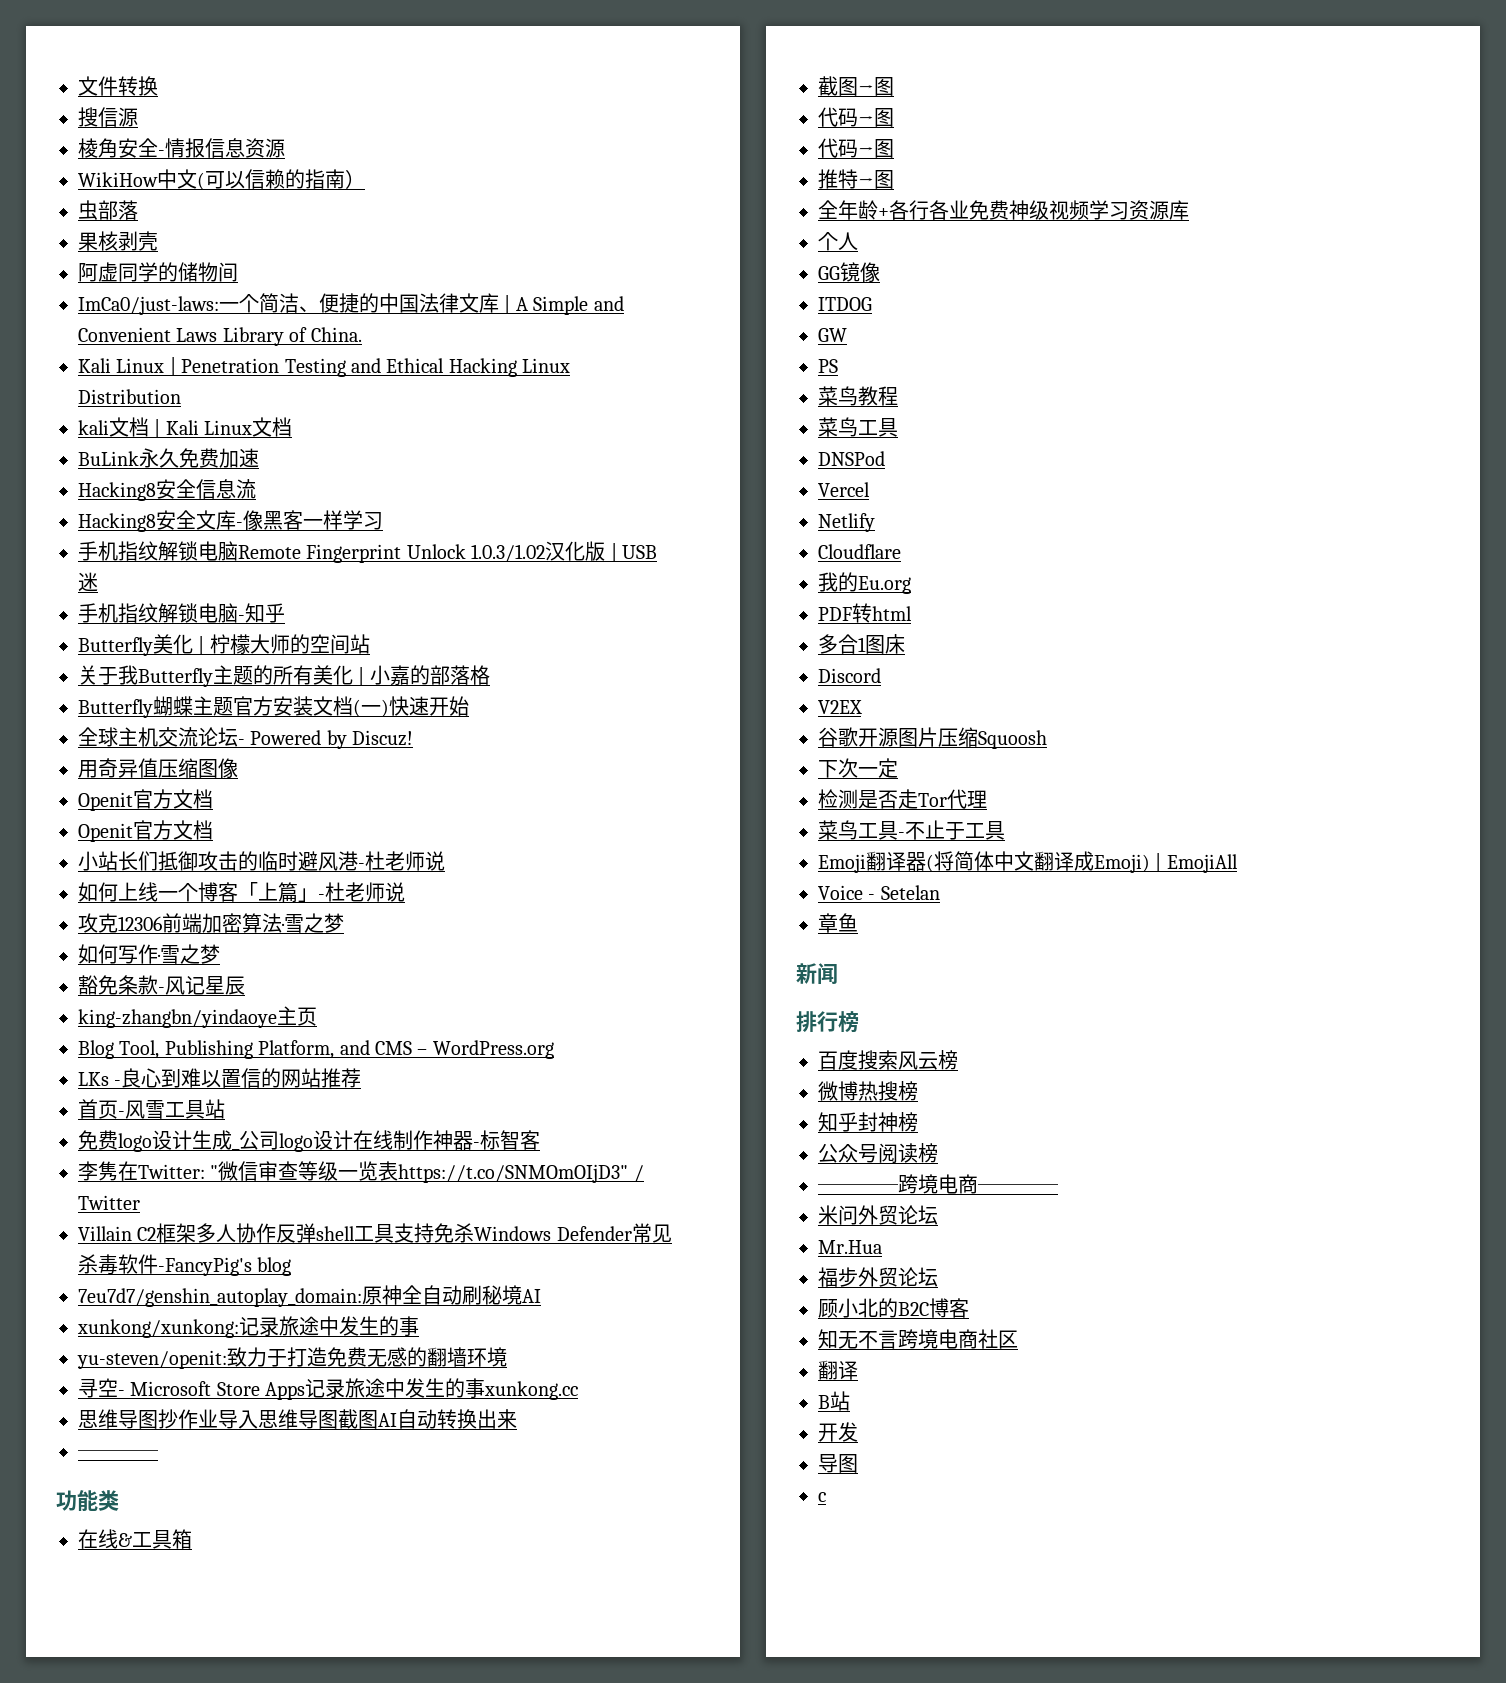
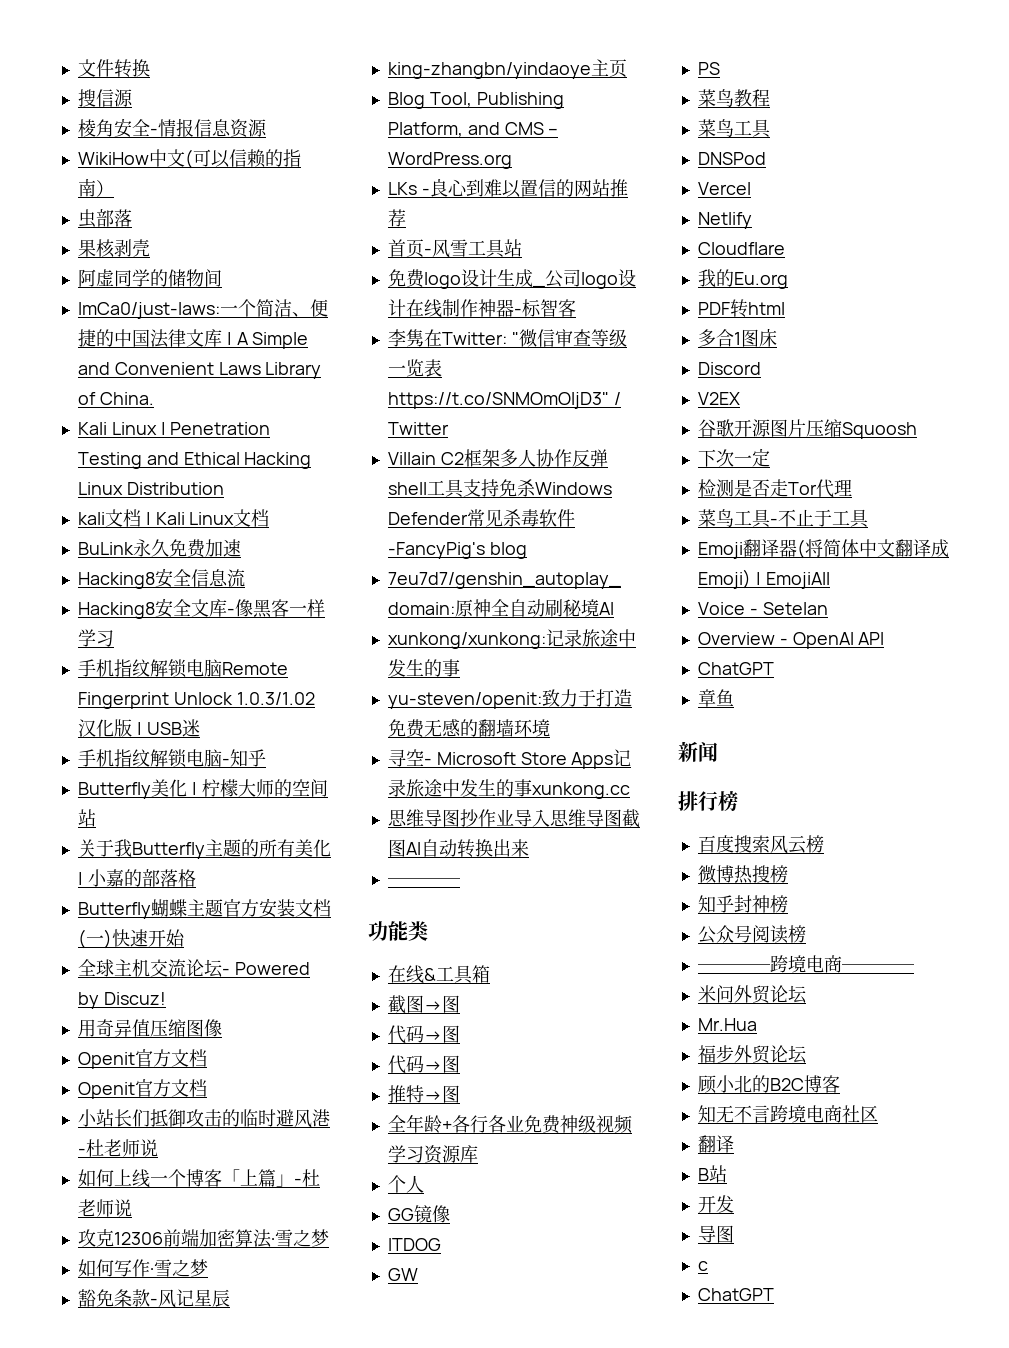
+ Overview - OpenAI API
+ ChatGPT
  c
+ ChatGPT

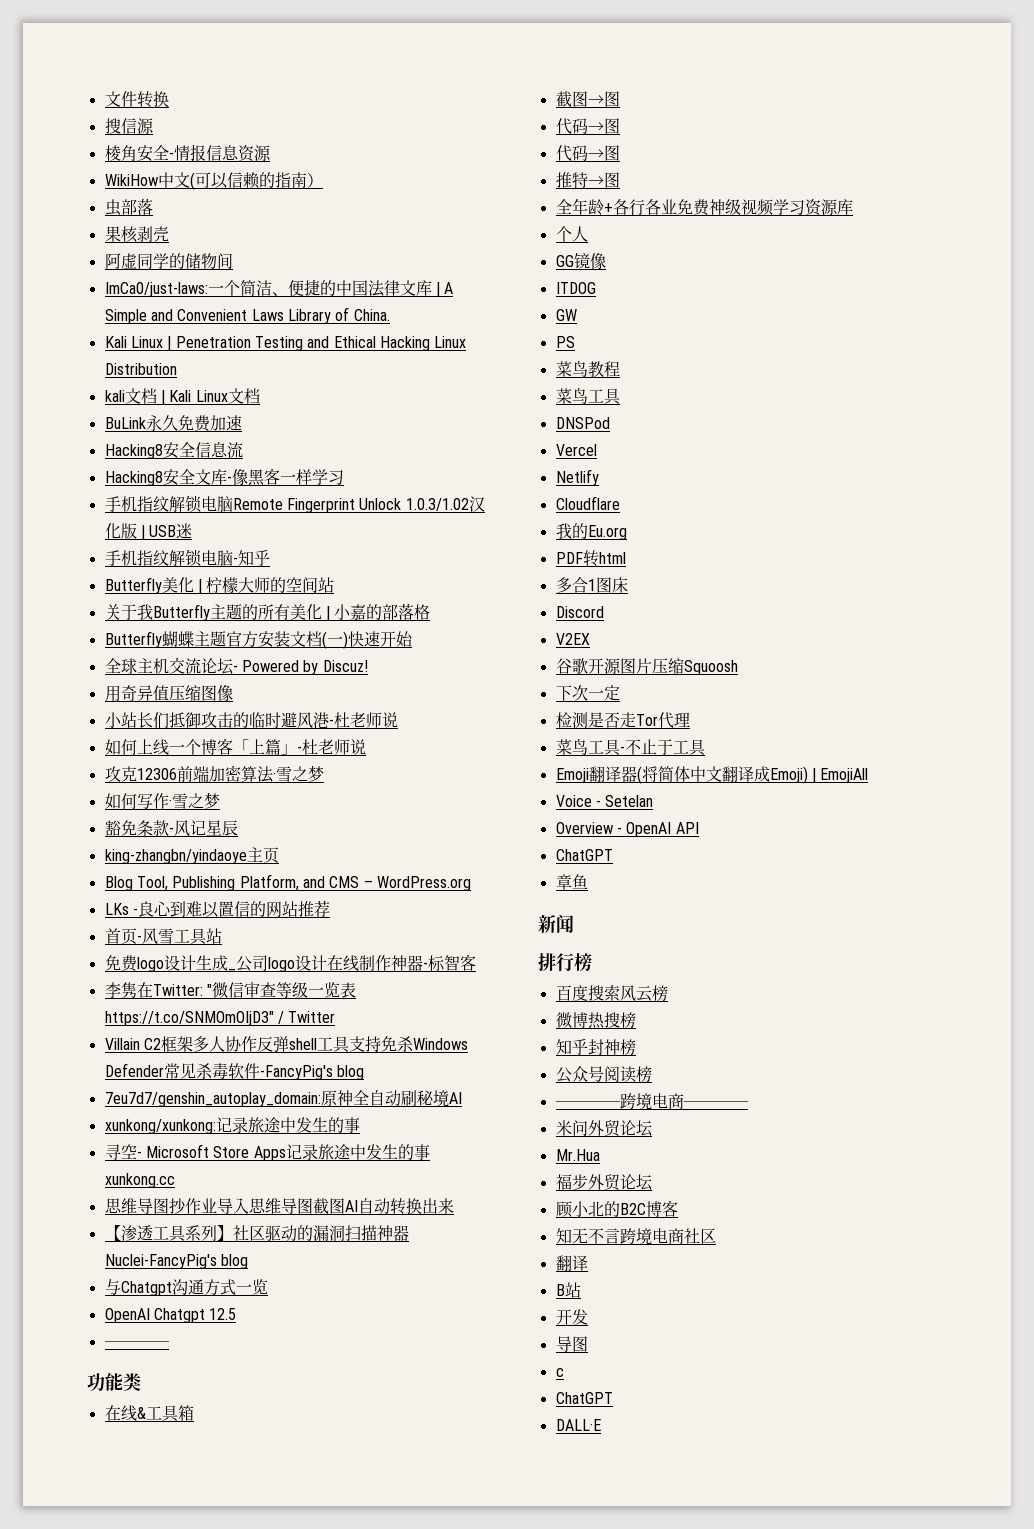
  用奇异值压缩图像
- Openit官方文档
- Openit官方文档
- yu-steven/openit:致力于打造免费无感的翻墙环境
+ 【渗透工具系列】社区驱动的漏洞扫描神器Nuclei-FancyPig's blog
+ 与Chatgpt沟通方式一览
+ OpenAI Chatgpt 12.5
+ DALL·E

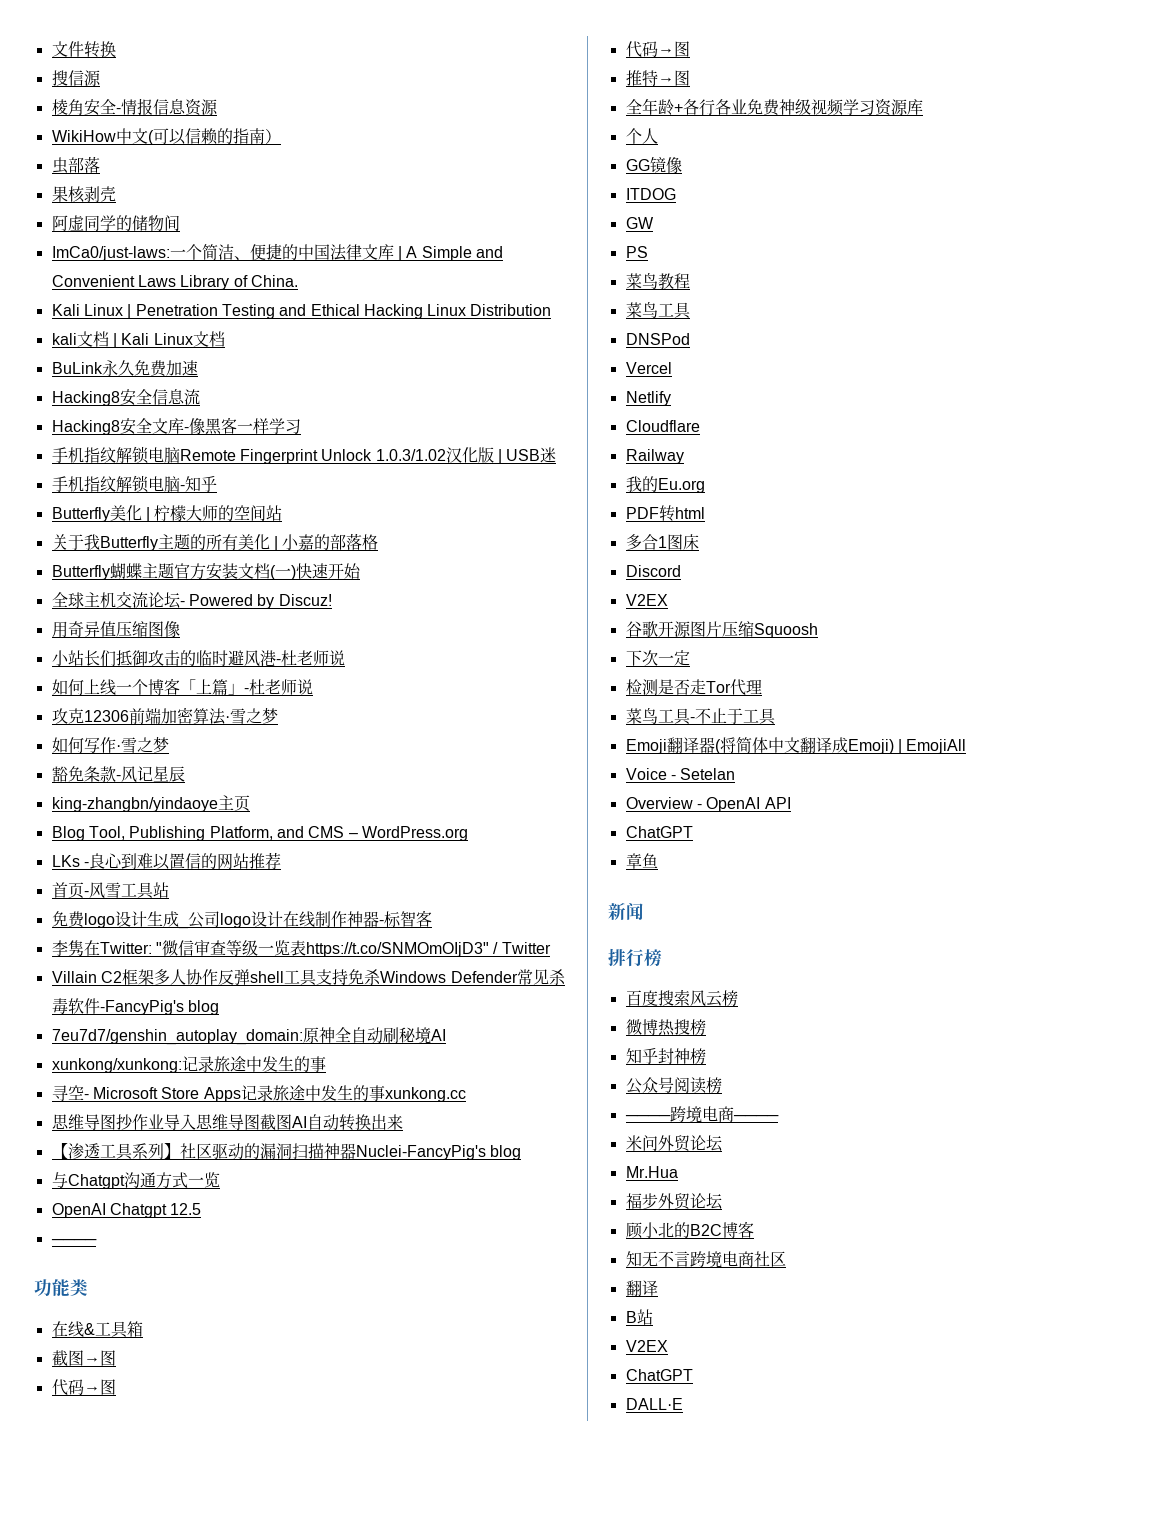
+ Railway
  B站
- 开发
- 导图
- c
+ V2EX

